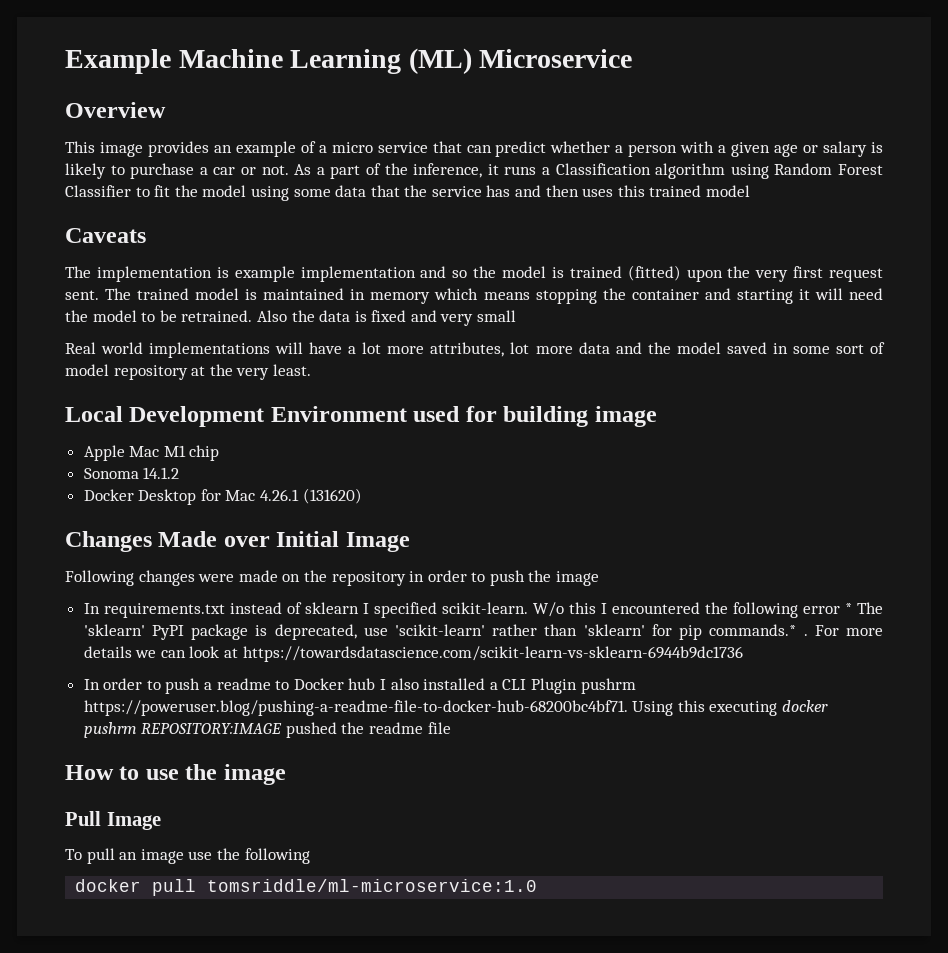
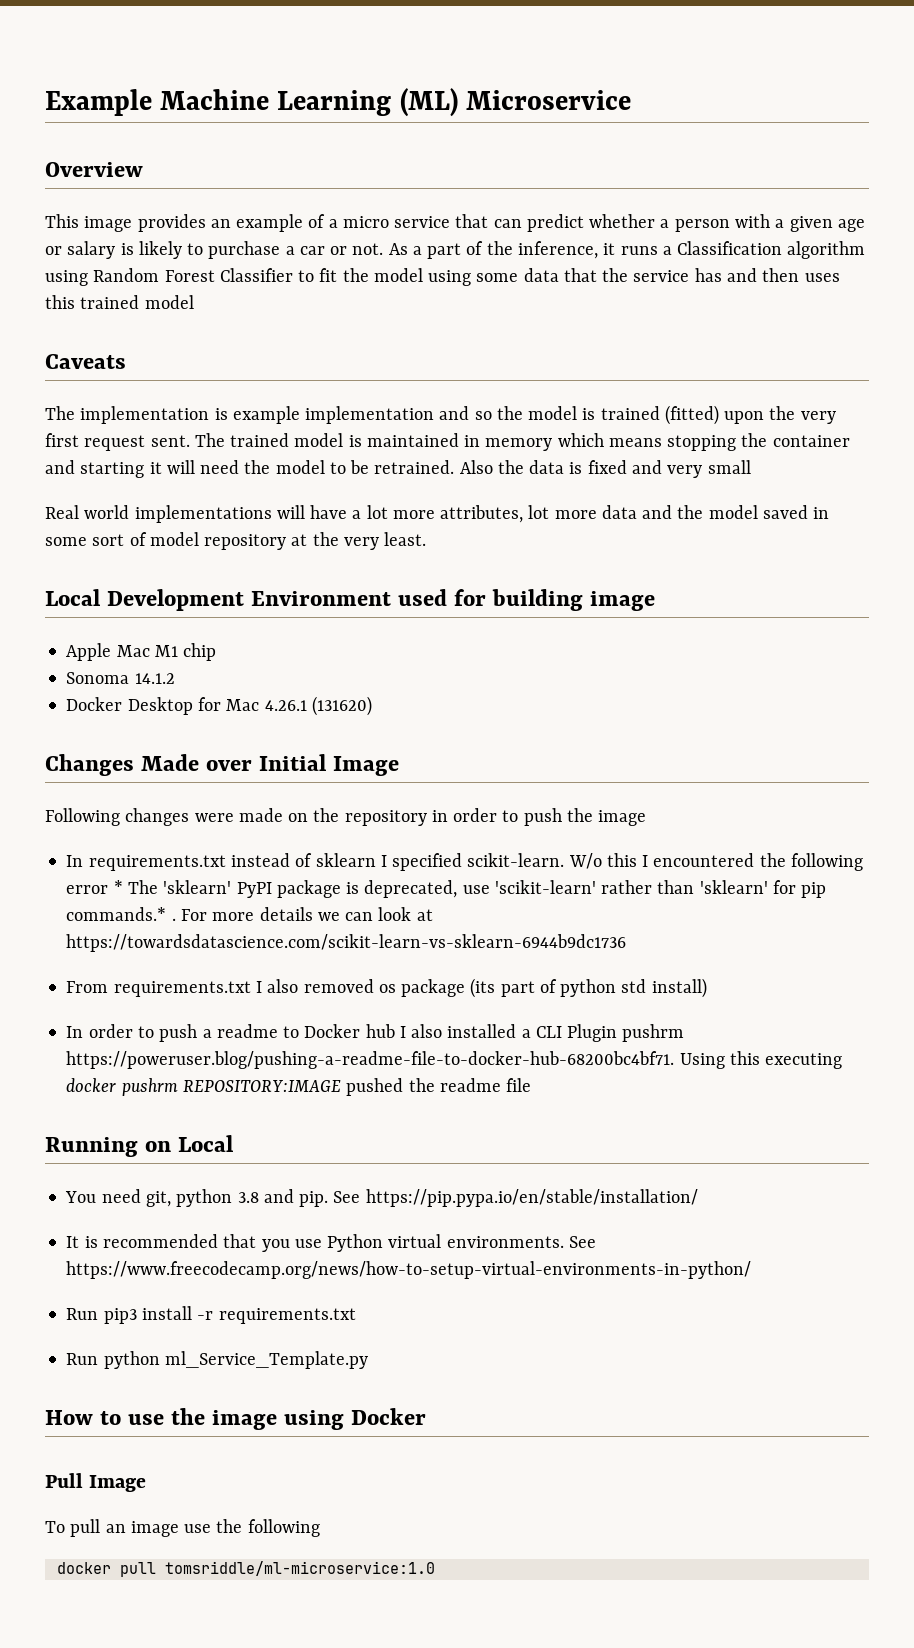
+ From requirements.txt I also removed os package (its part of python std install)
+ Running on Local
+ You need git, python 3.8 and pip. See https://pip.pypa.io/en/stable/installation/
+ It is recommended that you use Python virtual environments. See https://www.freecodecamp.org/news/how-to-setup-virtual-environments-in-python/
+ Run pip3 install -r requirements.txt
+ Run python ml_Service_Template.py
- How to use the image
+ How to use the image using Docker

